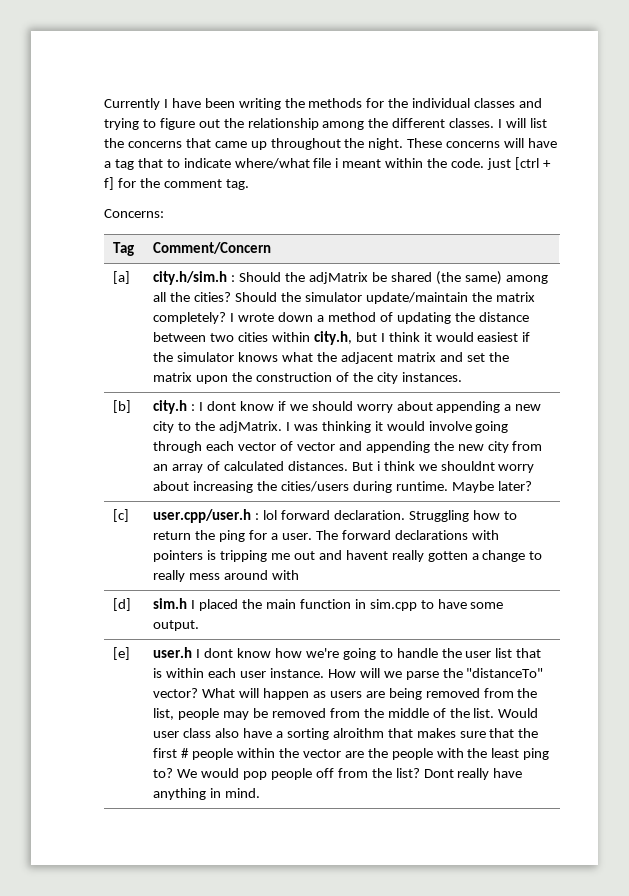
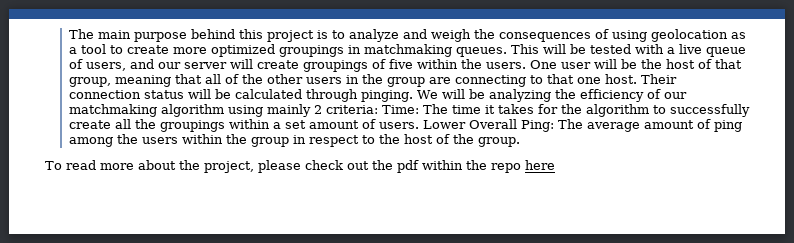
- Currently I have been writing the methods for the individual classes and trying to figure out the relationship among the different classes. I will list the concerns that came up throughout the night. These concerns will have a tag that to indicate where/what file i meant within the code. just [ctrl + f] for the comment tag.
- Concerns:
- Tag | Comment/Concern
- [a] | city.h/sim.h : Should the adjMatrix be shared (the same) among all the cities? Should the simulator update/maintain the matrix completely? I wrote down a method of updating the distance between two cities within city.h, but I think it would easiest if the simulator knows what the adjacent matrix and set the matrix upon the construction of the city instances.
- [b] | city.h : I dont know if we should worry about appending a new city to the adjMatrix. I was thinking it would involve going through each vector of vector and appending the new city from an array of calculated distances. But i think we shouldnt worry about increasing the cities/users during runtime. Maybe later?
- [c] | user.cpp/user.h : lol forward declaration. Struggling how to return the ping for a user. The forward declarations with pointers is tripping me out and havent really gotten a change to really mess around with
- [d] | sim.h I placed the main function in sim.cpp to have some output.
- [e] | user.h I dont know how we're going to handle the user list that is within each user instance. How will we parse the "distanceTo" vector? What will happen as users are being removed from the list, people may be removed from the middle of the list. Would user class also have a sorting alroithm that makes sure that the first # people within the vector are the people with the least ping to? We would pop people off from the list? Dont really have anything in mind.
+ The main purpose behind this project is to analyze and weigh the consequences of using geolocation as a tool to create more optimized groupings in matchmaking queues. This will be tested with a live queue of users, and our server will create groupings of five within the users. One user will be the host of that group, meaning that all of the other users in the group are connecting to that one host. Their connection status will be calculated through pinging. We will be analyzing the efficiency of our matchmaking algorithm using mainly 2 criteria: Time: The time it takes for the algorithm to successfully create all the groupings within a set amount of users. Lower Overall Ping: The average amount of ping among the users within the group in respect to the host of the group.
+ To read more about the project, please check out the pdf within the repo here

